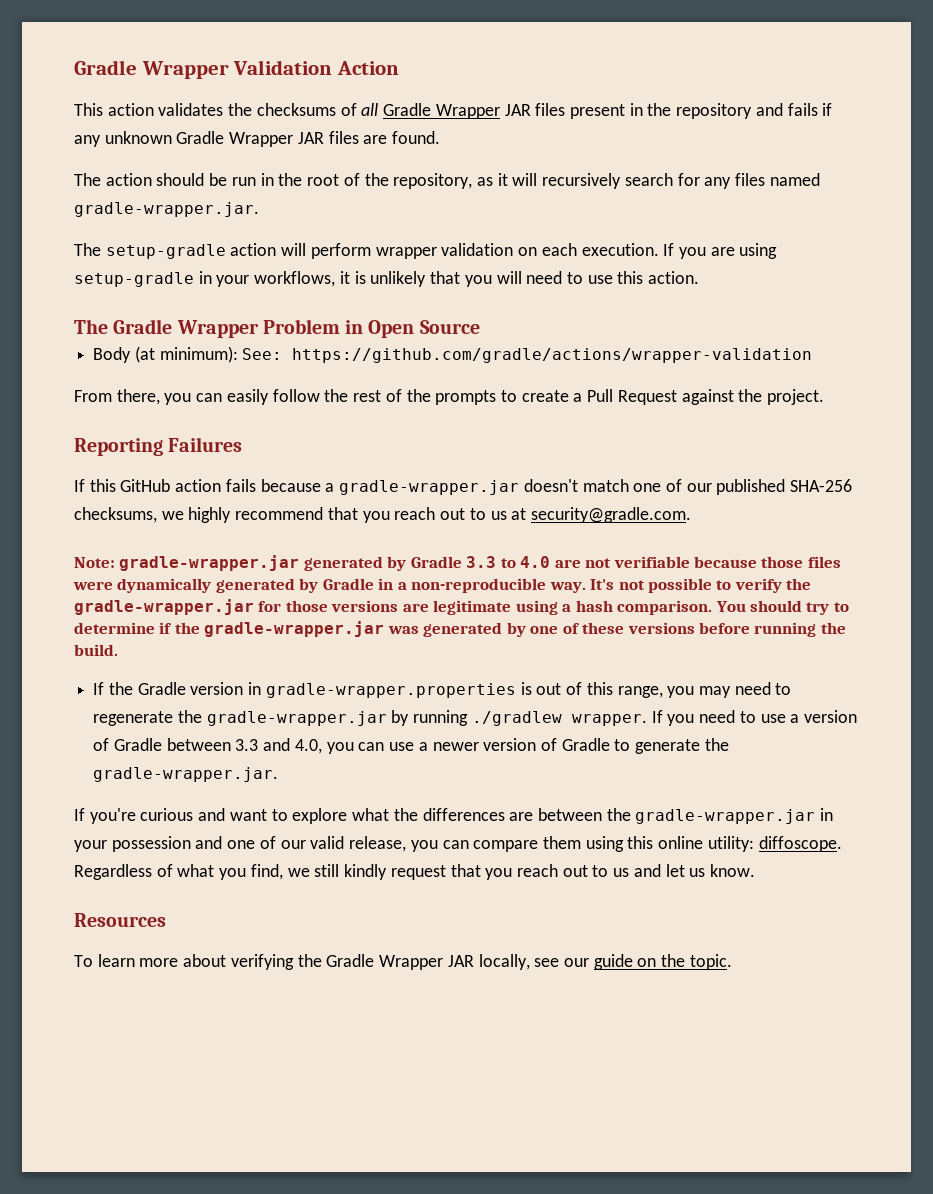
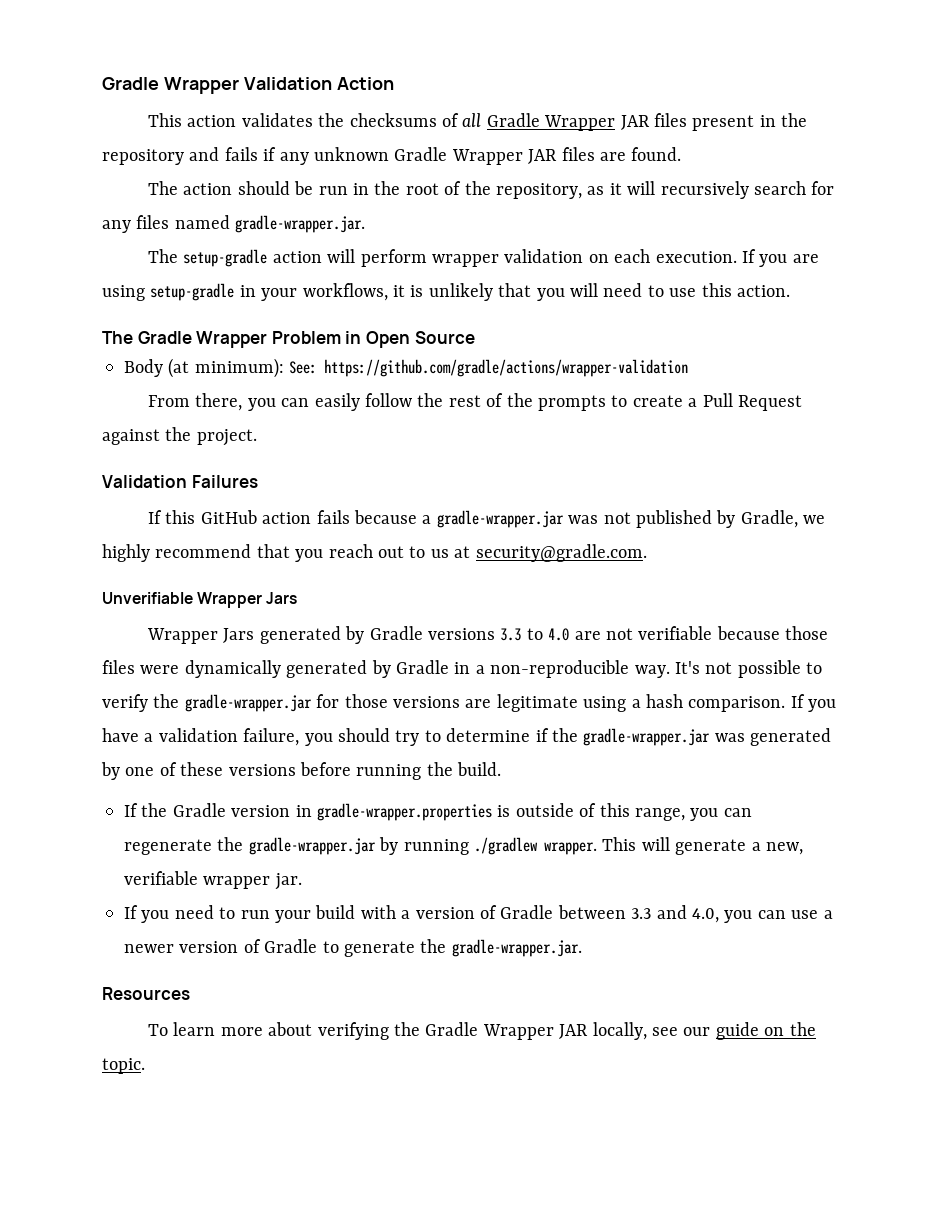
- Reporting Failures
+ Validation Failures
- If this GitHub action fails because a gradle-wrapper.jar doesn't match one of our published SHA-256 checksums, we highly recommend that you reach out to us at security@gradle.com.
+ If this GitHub action fails because a gradle-wrapper.jar was not published by Gradle, we highly recommend that you reach out to us at security@gradle.com.
- Note: gradle-wrapper.jar generated by Gradle 3.3 to 4.0 are not verifiable because those files were dynamically generated by Gradle in a non-reproducible way.
+ Unverifiable Wrapper Jars
+ Wrapper Jars generated by Gradle versions 3.3 to 4.0 are not verifiable because those files were dynamically generated by Gradle in a non-reproducible way.
- You should try to determine if the gradle-wrapper.jar was generated by one of these versions before running the build.
+ If you have a validation failure, you should try to determine if the gradle-wrapper.jar was generated by one of these versions before running the build.
- If the Gradle version in gradle-wrapper.properties is out of this range, you may need to regenerate the gradle-wrapper.jar by running ./gradlew wrapper.
+ If the Gradle version in gradle-wrapper.properties is outside of this range, you can regenerate the gradle-wrapper.jar by running ./gradlew wrapper.
- If you need to use a version of Gradle between 3.3 and 4.0, you can use a newer version of Gradle to generate the gradle-wrapper.jar.
+ This will generate a new, verifiable wrapper jar.
+ If you need to run your build with a version of Gradle between 3.3 and 4.0, you can use a newer version of Gradle to generate the gradle-wrapper.jar.
- If you're curious and want to explore what the differences are between the gradle-wrapper.jar in your possession and one of our valid release, you can compare them using this online utility: diffoscope. Regardless of what you find, we still kindly request that you reach out to us and let us know.

